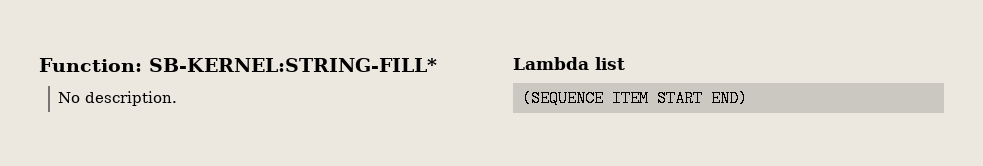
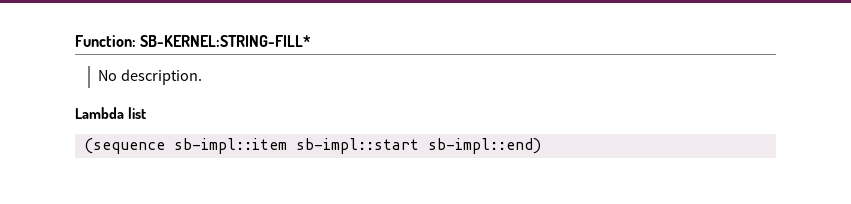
- (SEQUENCE ITEM START END)
+ (sequence sb-impl::item sb-impl::start sb-impl::end)

